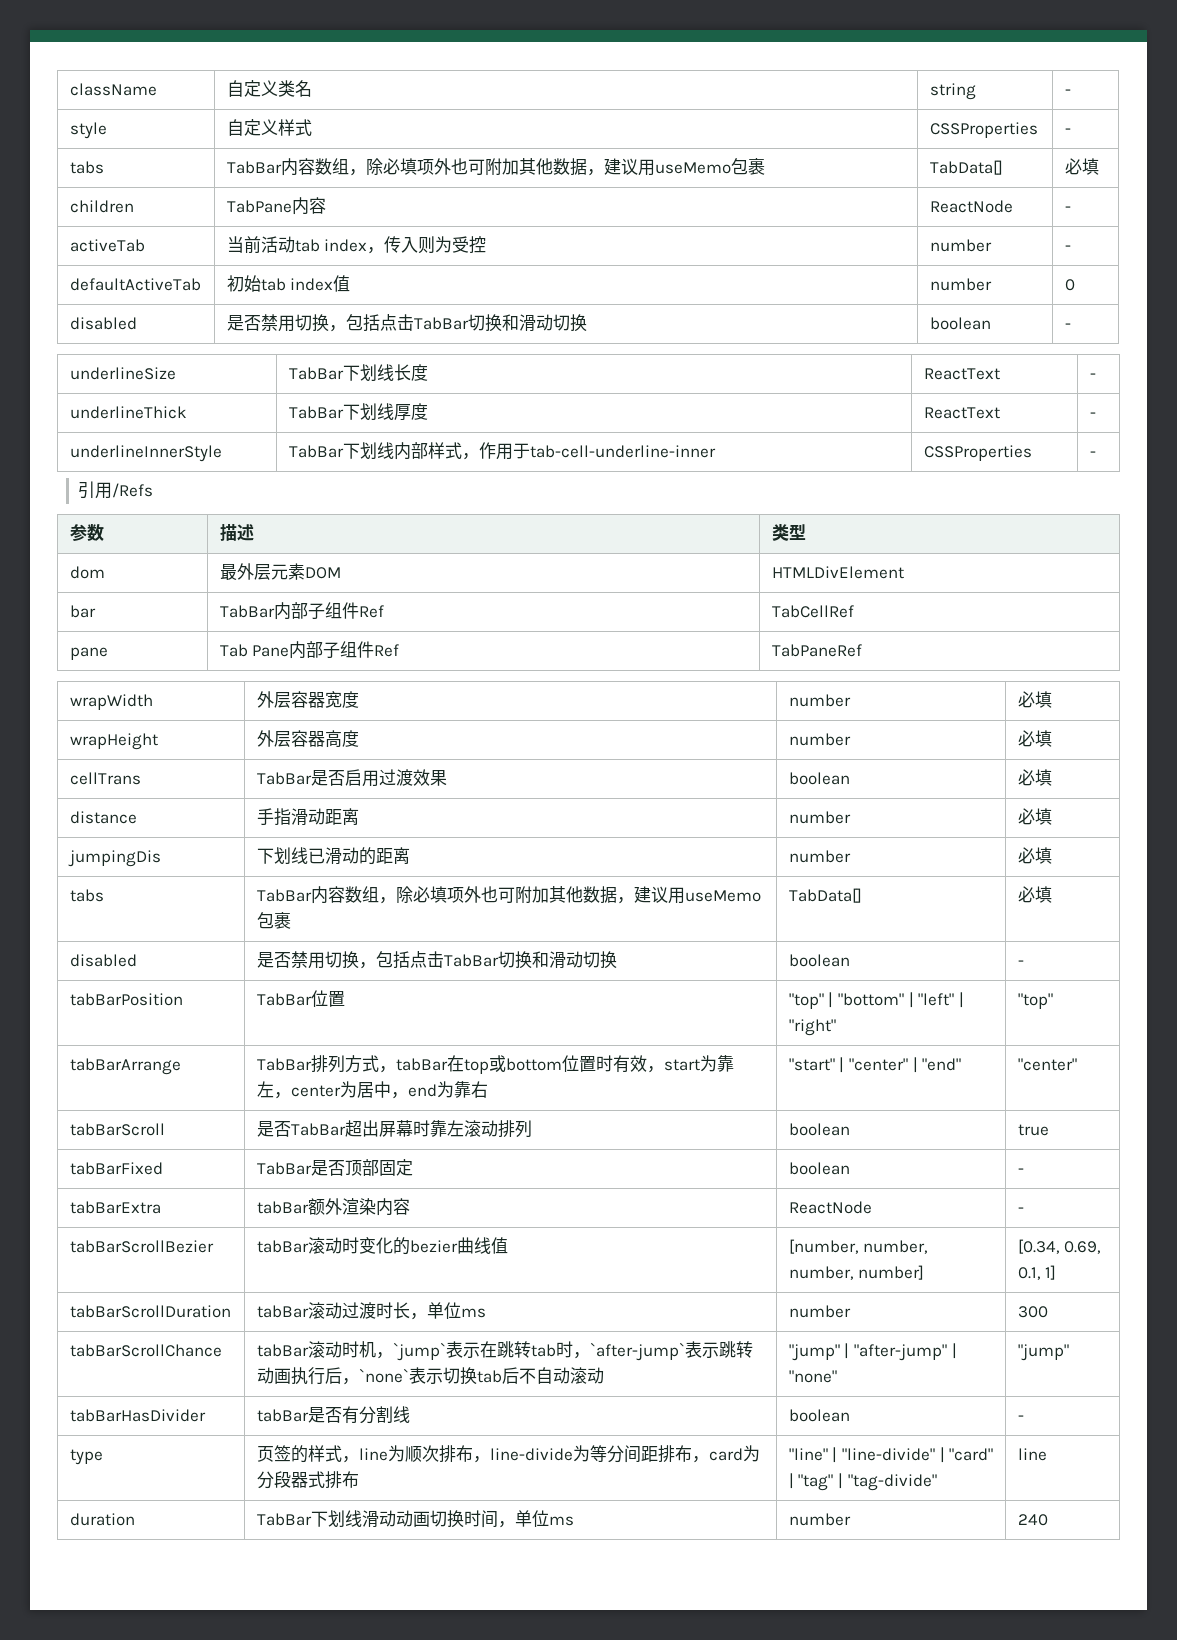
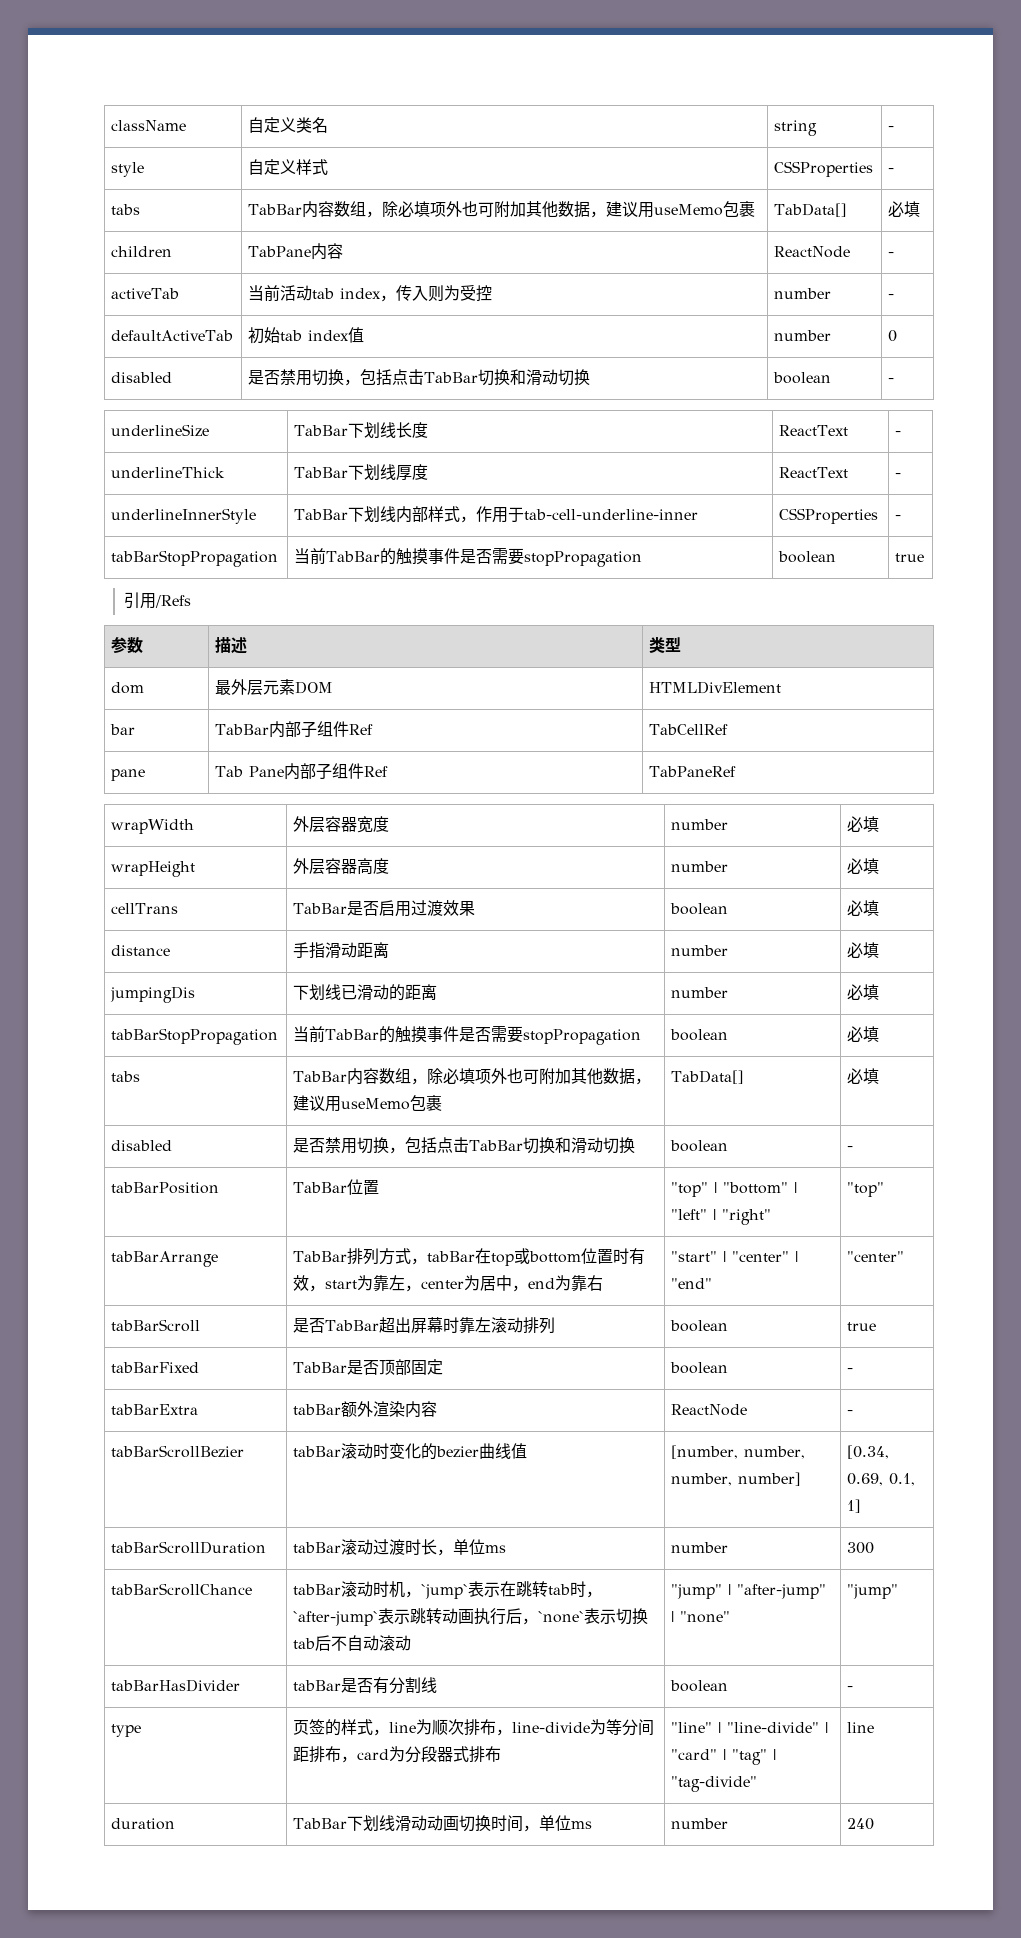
+ tabBarStopPropagation | 当前TabBar的触摸事件是否需要stopPropagation | boolean | true
+ tabBarStopPropagation | 当前TabBar的触摸事件是否需要stopPropagation | boolean | 必填

